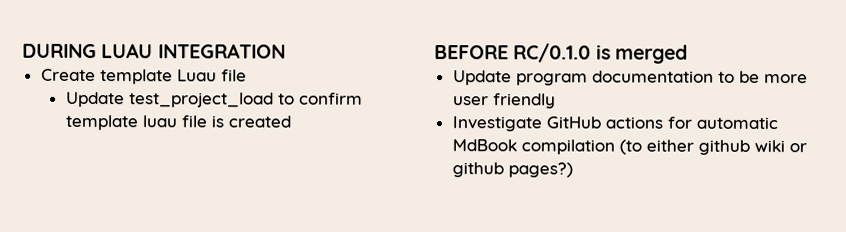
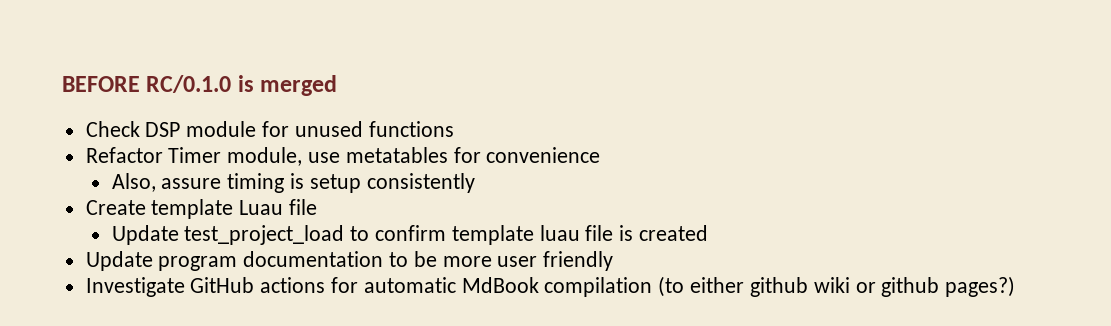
- DURING LUAU INTEGRATION
+ BEFORE RC/0.1.0 is merged
+ Check DSP module for unused functions
+ Refactor Timer module, use metatables for convenience
+ Also, assure timing is setup consistently
- BEFORE RC/0.1.0 is merged

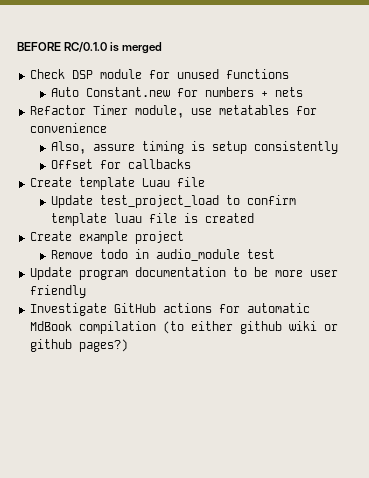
+ Auto Constant.new for numbers + nets
+ Offset for callbacks
+ Create example project
+ Remove todo in audio_module test

